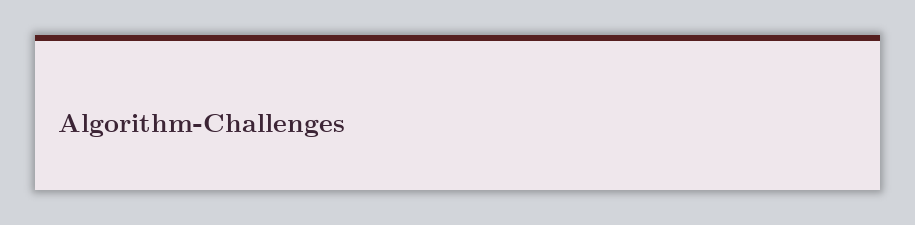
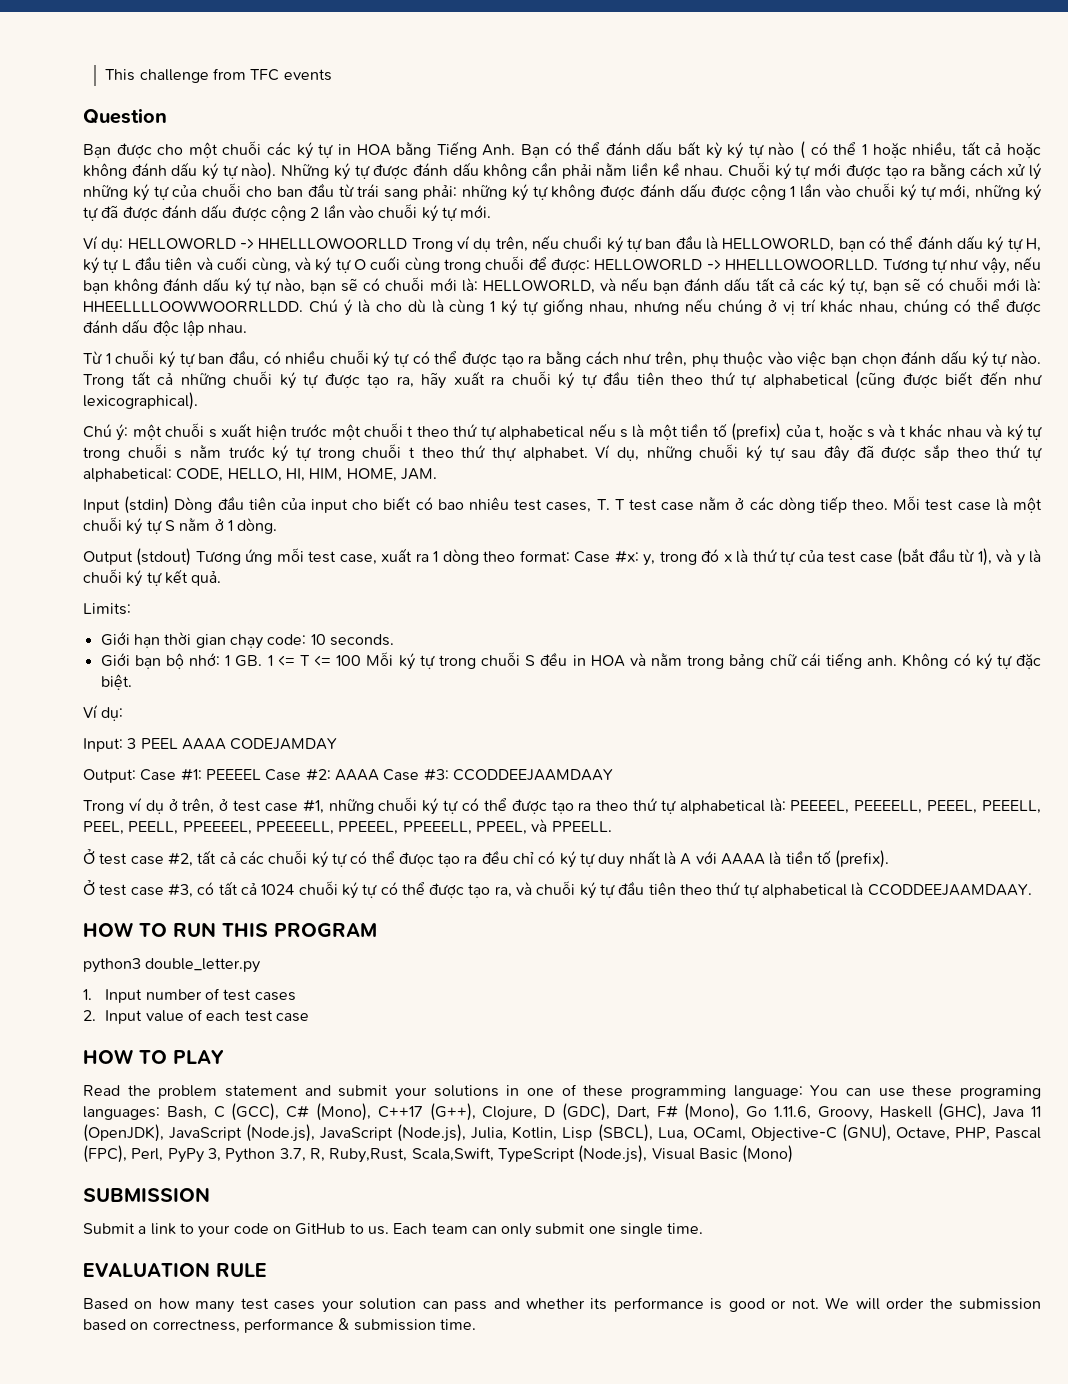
- Algorithm-Challenges
+ This challenge from TFC events
+ Question
+ Bạn được cho một chuỗi các ký tự in HOA bằng Tiếng Anh. Bạn có thể đánh dấu bất kỳ ký tự nào ( có thể 1 hoặc nhiều, tất cả hoặc không đánh dấu ký tự nào). Những ký tự được đánh dấu không cần phải nằm liền kề nhau. Chuỗi ký tự mới được tạo ra bằng cách xử lý những ký tự của chuỗi cho ban đầu từ trái sang phải: những ký tự không được đánh dấu được cộng 1 lần vào chuỗi ký tự mới, những ký tự đã được đánh dấu được cộng 2 lần vào chuỗi ký tự mới.
+ Ví dụ: HELLOWORLD -> HHELLLOWOORLLD Trong ví dụ trên, nếu chuổi ký tự ban đầu là HELLOWORLD, bạn có thể đánh dấu ký tự H, ký tự L đầu tiên và cuối cùng, và ký tự O cuối cùng trong chuỗi để được: HELLOWORLD -> HHELLLOWOORLLD. Tương tự như vậy, nếu bạn không đánh dấu ký tự nào, bạn sẽ có chuỗi mới là: HELLOWORLD, và nếu bạn đánh dấu tất cả các ký tự, bạn sẽ có chuỗi mới là: HHEELLLLOOWWOORRLLDD. Chú ý là cho dù là cùng 1 ký tự giống nhau, nhưng nếu chúng ở vị trí khác nhau, chúng có thể được đánh dấu độc lập nhau.
+ Từ 1 chuỗi ký tự ban đầu, có nhiều chuỗi ký tự có thể được tạo ra bằng cách như trên, phụ thuộc vào việc bạn chọn đánh dấu ký tự nào. Trong tất cả những chuỗi ký tự được tạo ra, hãy xuất ra chuỗi ký tự đầu tiên theo thứ tự alphabetical (cũng được biết đến như lexicographical).
+ Chú ý: một chuỗi s xuất hiện trước một chuỗi t theo thứ tự alphabetical nếu s là một tiền tố (prefix) của t, hoặc s và t khác nhau và ký tự trong chuỗi s nằm trước ký tự trong chuỗi t theo thứ thự alphabet. Ví dụ, những chuỗi ký tự sau đây đã được sắp theo thứ tự alphabetical: CODE, HELLO, HI, HIM, HOME, JAM.
+ Input (stdin) Dòng đầu tiên của input cho biết có bao nhiêu test cases, T. T test case nằm ở các dòng tiếp theo. Mỗi test case là một chuỗi ký tự S nằm ở 1 dòng.
+ Output (stdout) Tương ứng mỗi test case, xuất ra 1 dòng theo format: Case #x: y, trong đó x là thứ tự của test case (bắt đầu từ 1), và y là chuỗi ký tự kết quả.
+ Limits:
+ Giới hạn thời gian chạy code: 10 seconds.
+ Giới bạn bộ nhớ: 1 GB. 1 <= T <= 100 Mỗi ký tự trong chuỗi S đều in HOA và nằm trong bảng chữ cái tiếng anh. Không có ký tự đặc biệt.
+ Ví dụ:
+ Input: 3 PEEL AAAA CODEJAMDAY
+ Output: Case #1: PEEEEL Case #2: AAAA Case #3: CCODDEEJAAMDAAY
+ Trong ví dụ ở trên, ở test case #1, những chuỗi ký tự có thể được tạo ra theo thứ tự alphabetical là: PEEEEL, PEEEELL, PEEEL, PEEELL, PEEL, PEELL, PPEEEEL, PPEEEELL, PPEEEL, PPEEELL, PPEEL, và PPEELL.
+ Ở test case #2, tất cả các chuỗi ký tự có thể đưọc tạo ra đều chỉ có ký tự duy nhất là A với AAAA là tiền tố (prefix).
+ Ở test case #3, có tất cả 1024 chuỗi ký tự có thể được tạo ra, và chuỗi ký tự đầu tiên theo thứ tự alphabetical là CCODDEEJAAMDAAY.
+ HOW TO RUN THIS PROGRAM
+ python3 double_letter.py
+ 1. Input number of test cases
+ 2. Input value of each test case
+ HOW TO PLAY
+ Read the problem statement and submit your solutions in one of these programming language: You can use these programing languages: Bash, C (GCC), C# (Mono), C++17 (G++), Clojure, D (GDC), Dart, F# (Mono), Go 1.11.6, Groovy, Haskell (GHC), Java 11 (OpenJDK), JavaScript (Node.js), JavaScript (Node.js), Julia, Kotlin, Lisp (SBCL), Lua, OCaml, Objective-C (GNU), Octave, PHP, Pascal (FPC), Perl, PyPy 3, Python 3.7, R, Ruby,Rust, Scala,Swift, TypeScript (Node.js), Visual Basic (Mono)
+ SUBMISSION
+ Submit a link to your code on GitHub to us. Each team can only submit one single time.
+ EVALUATION RULE
+ Based on how many test cases your solution can pass and whether its performance is good or not. We will order the submission based on correctness, performance & submission time.

